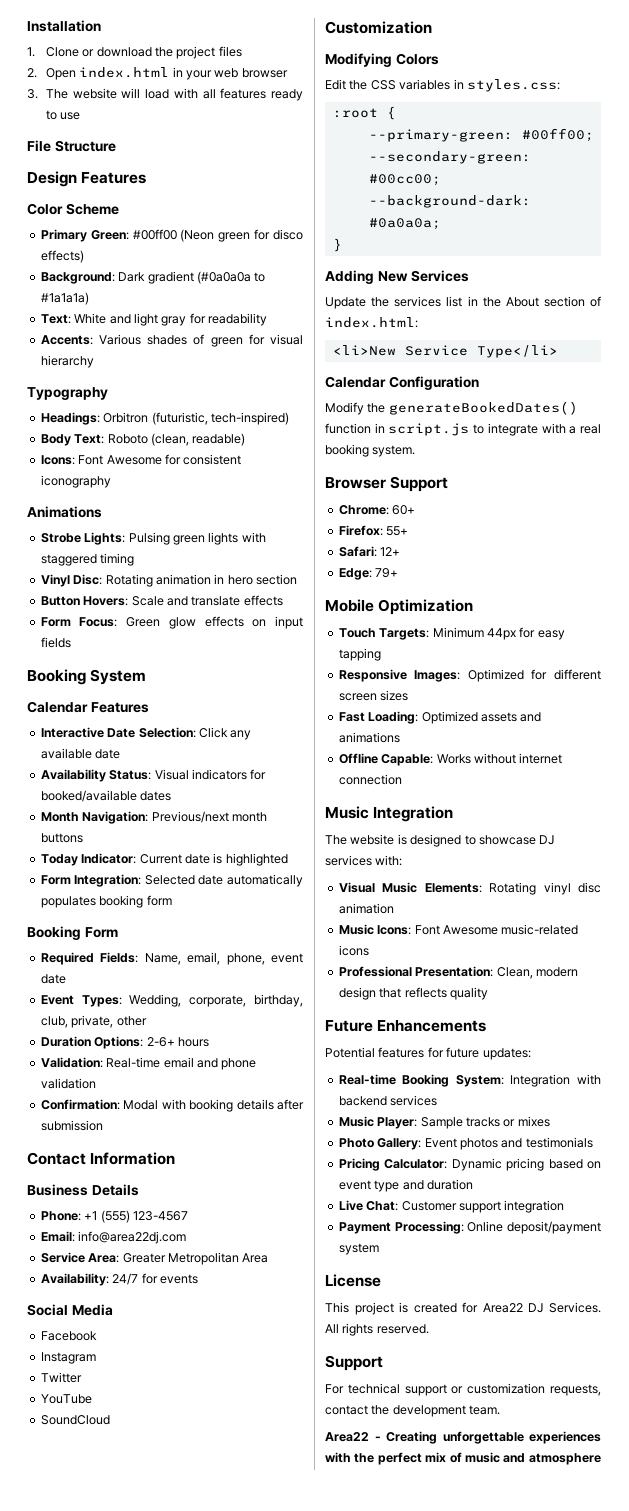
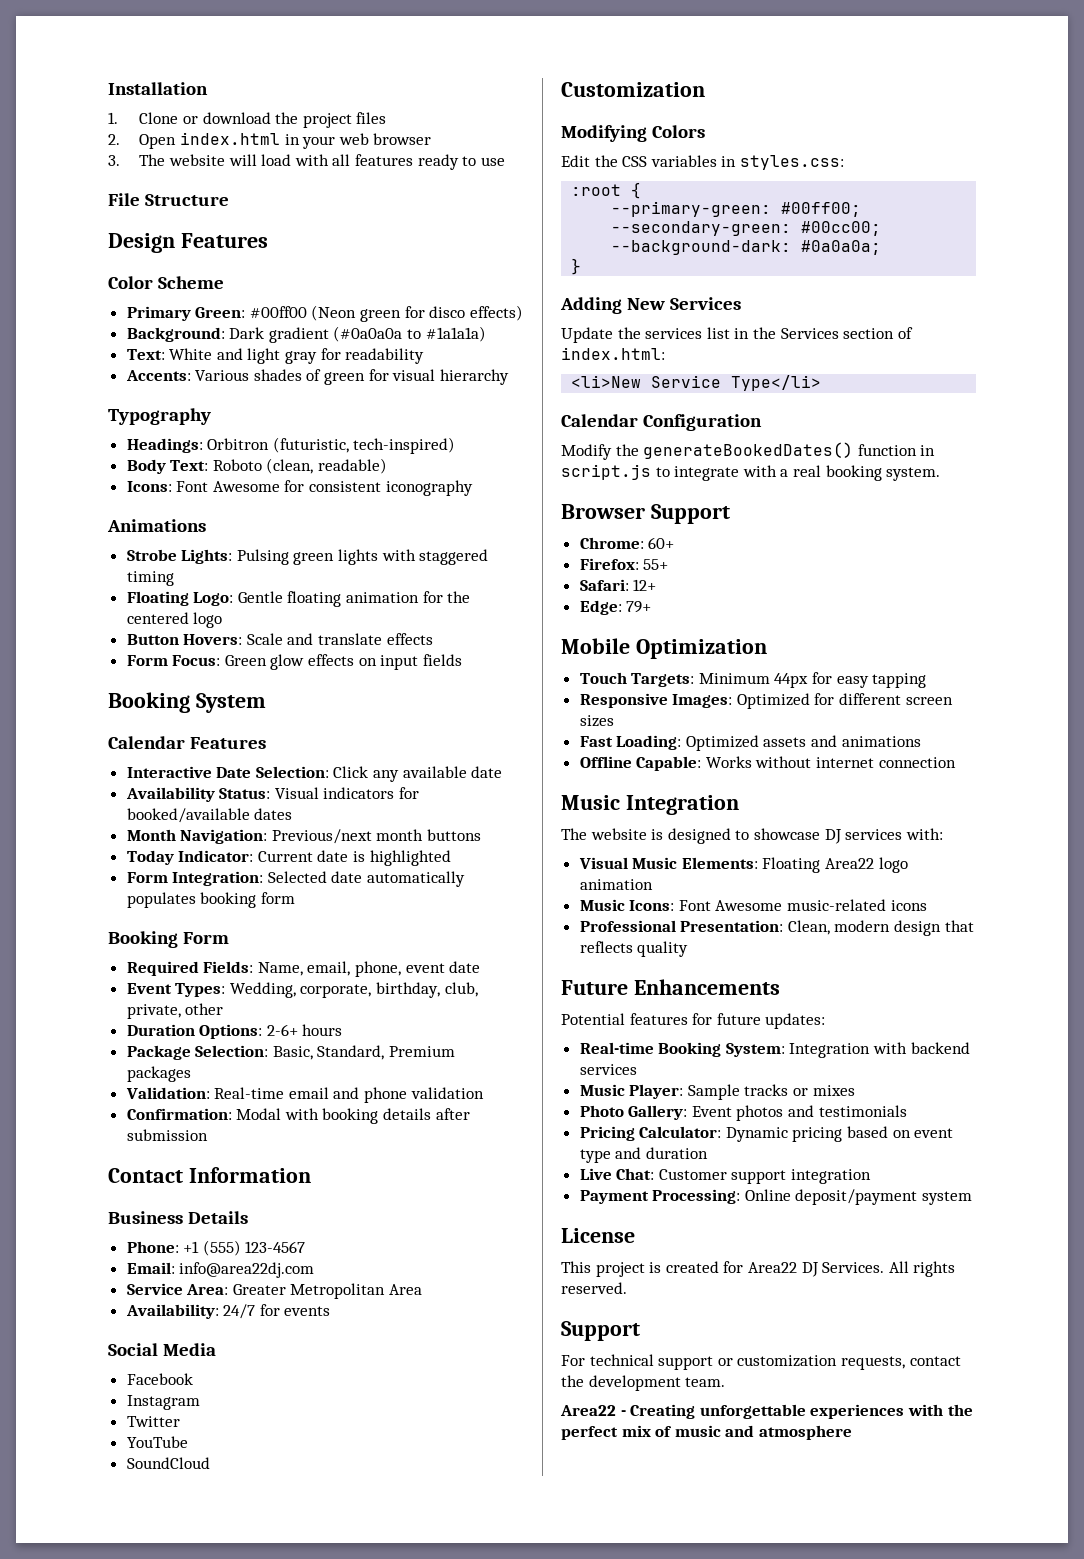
- Vinyl Disc: Rotating animation in hero section
+ Floating Logo: Gentle floating animation for the centered logo
+ Package Selection: Basic, Standard, Premium packages
- Update the services list in the About section of index.html:
+ Update the services list in the Services section of index.html:
- Visual Music Elements: Rotating vinyl disc animation
+ Visual Music Elements: Floating Area22 logo animation

